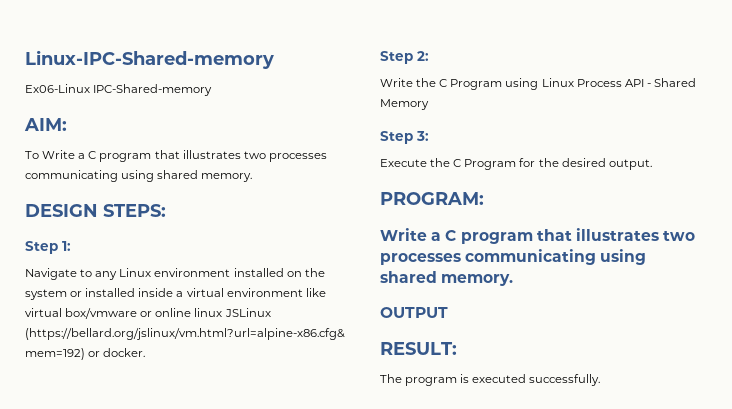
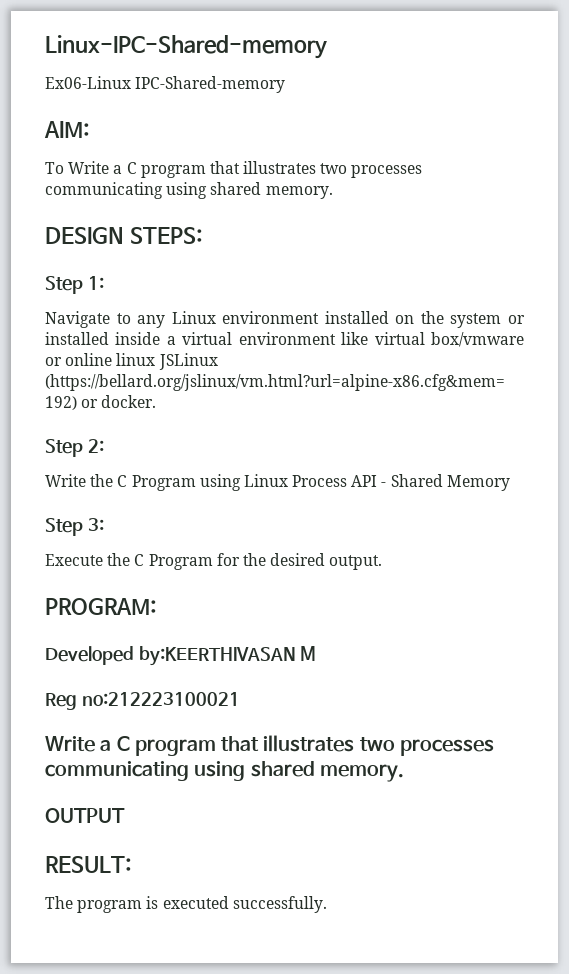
+ Developed by:KEERTHIVASAN M
+ Reg no:212223100021

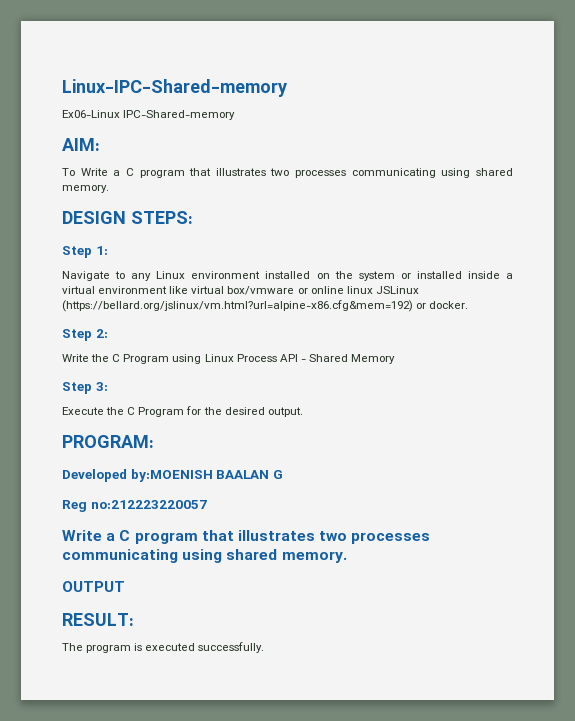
- Developed by:KEERTHIVASAN M
+ Developed by:MOENISH BAALAN G
- Reg no:212223100021
+ Reg no:212223220057

